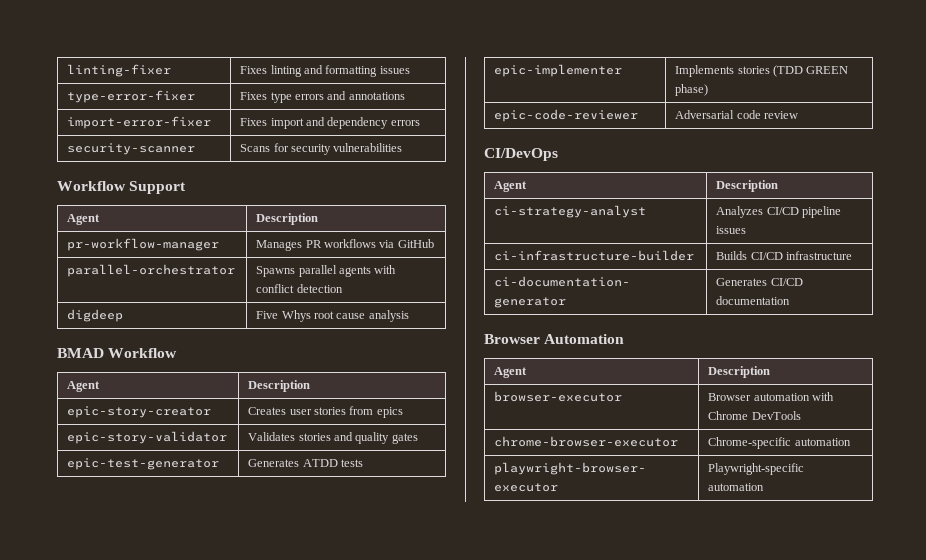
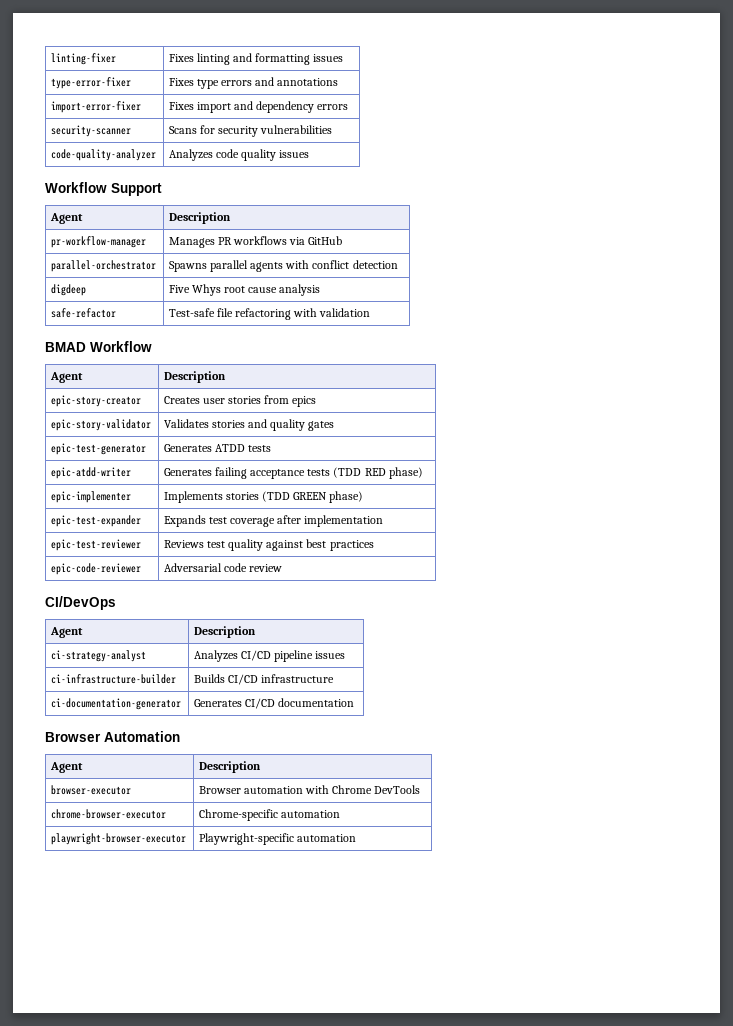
+ code-quality-analyzer | Analyzes code quality issues
+ safe-refactor | Test-safe file refactoring with validation
+ epic-atdd-writer | Generates failing acceptance tests (TDD RED phase)
+ epic-test-expander | Expands test coverage after implementation
+ epic-test-reviewer | Reviews test quality against best practices

